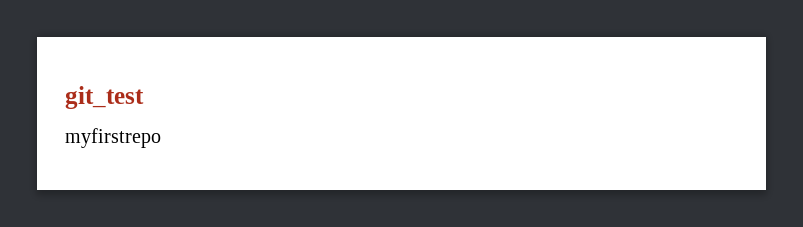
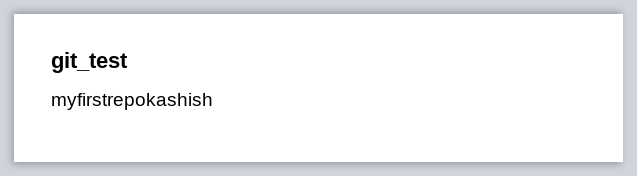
- myfirstrepo
+ myfirstrepokashish

